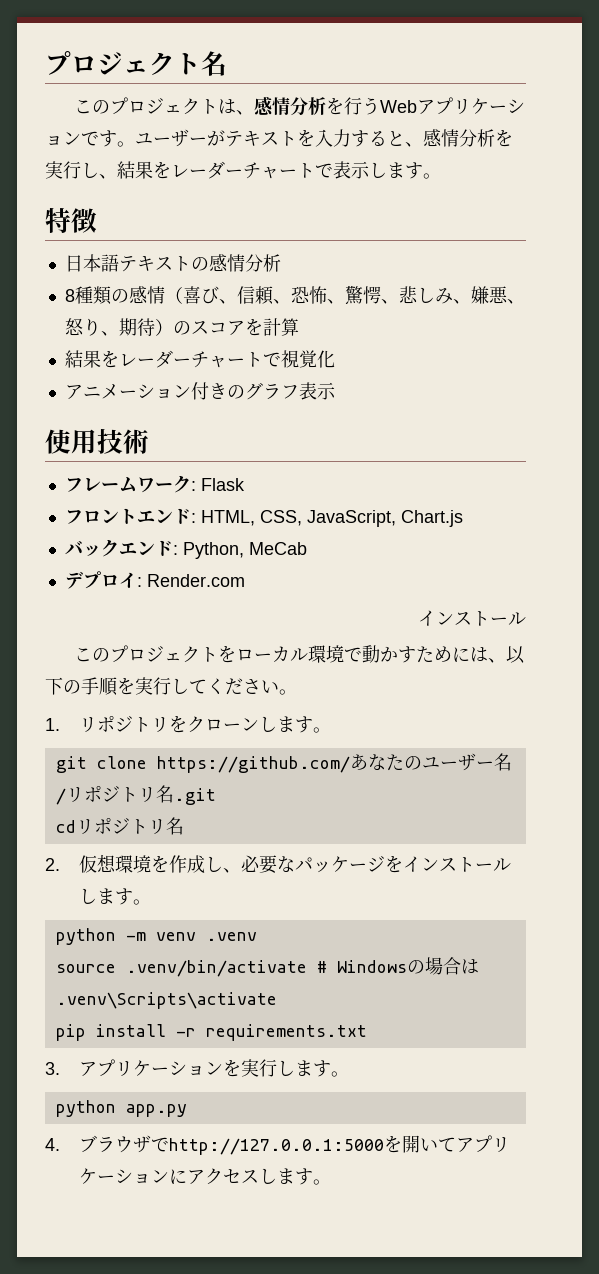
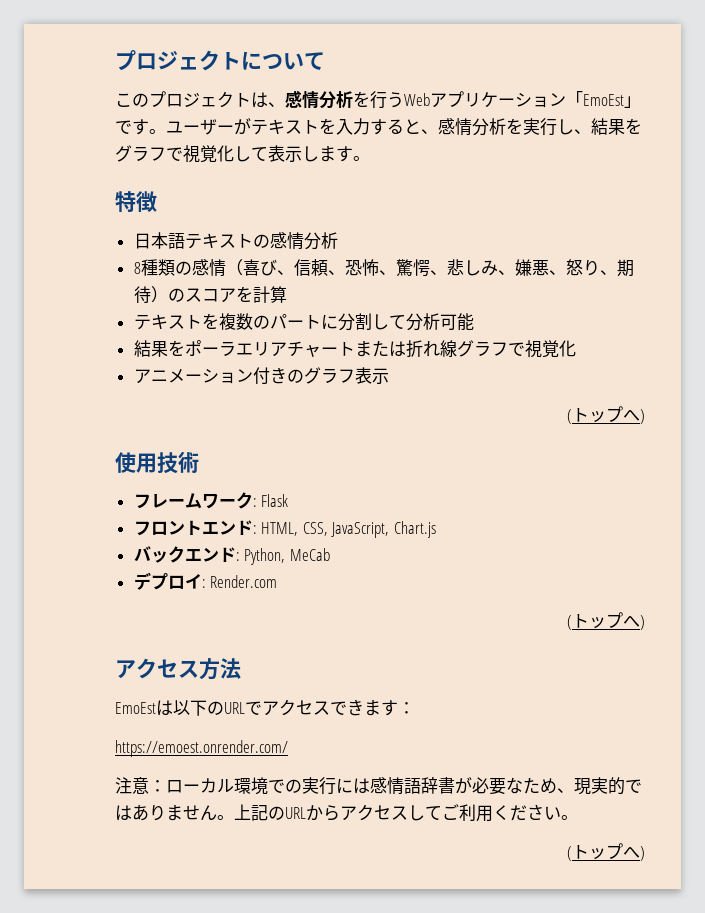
- プロジェクト名
+ プロジェクトについて
- このプロジェクトは、感情分析を行うWebアプリケーションです。
+ このプロジェクトは、感情分析を行うWebアプリケーション「EmoEst」です。
- ユーザーがテキストを入力すると、感情分析を実行し、結果をレーダーチャートで表示します。
+ ユーザーがテキストを入力すると、感情分析を実行し、結果をグラフで視覚化して表示します。
- 結果をレーダーチャートで視覚化
+ テキストを複数のパートに分割して分析可能
+ 結果をポーラエリアチャートまたは折れ線グラフで視覚化
  アニメーション付きのグラフ表示
+ (トップへ)
  デプロイ: Render.com
- インストール
- このプロジェクトをローカル環境で動かすためには、以下の手順を実行してください。
- 1.リポジトリをクローンします。
- git clone https://github.com/あなたのユーザー名/リポジトリ名.git
- cdリポジトリ名
- 2.仮想環境を作成し、必要なパッケージをインストールします。
- python -m venv .venv
- source .venv/bin/activate # Windowsの場合は.venv\Scripts\activate
- pip install -r requirements.txt
- 3.アプリケーションを実行します。
- python app.py
- 4.ブラウザでhttp://127.0.0.1:5000を開いてアプリケーションにアクセスします。
+ (トップへ)
+ アクセス方法
+ EmoEstは以下のURLでアクセスできます：
+ https://emoest.onrender.com/
+ 注意：ローカル環境での実行には感情語辞書が必要なため、現実的ではありません。上記のURLからアクセスしてご利用ください。
+ (トップへ)

